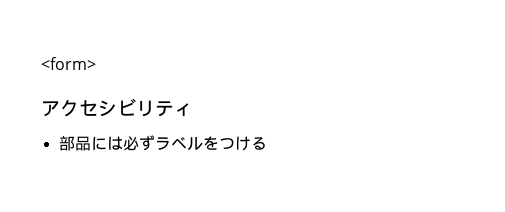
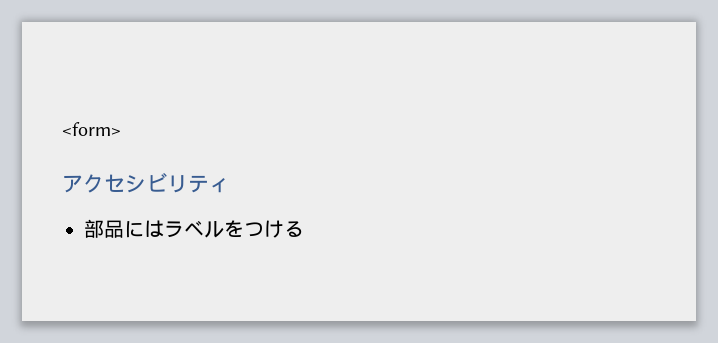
- 部品には必ずラベルをつける
+ 部品にはラベルをつける

